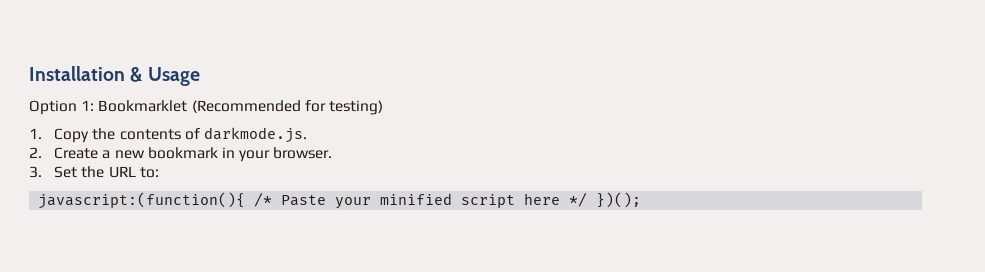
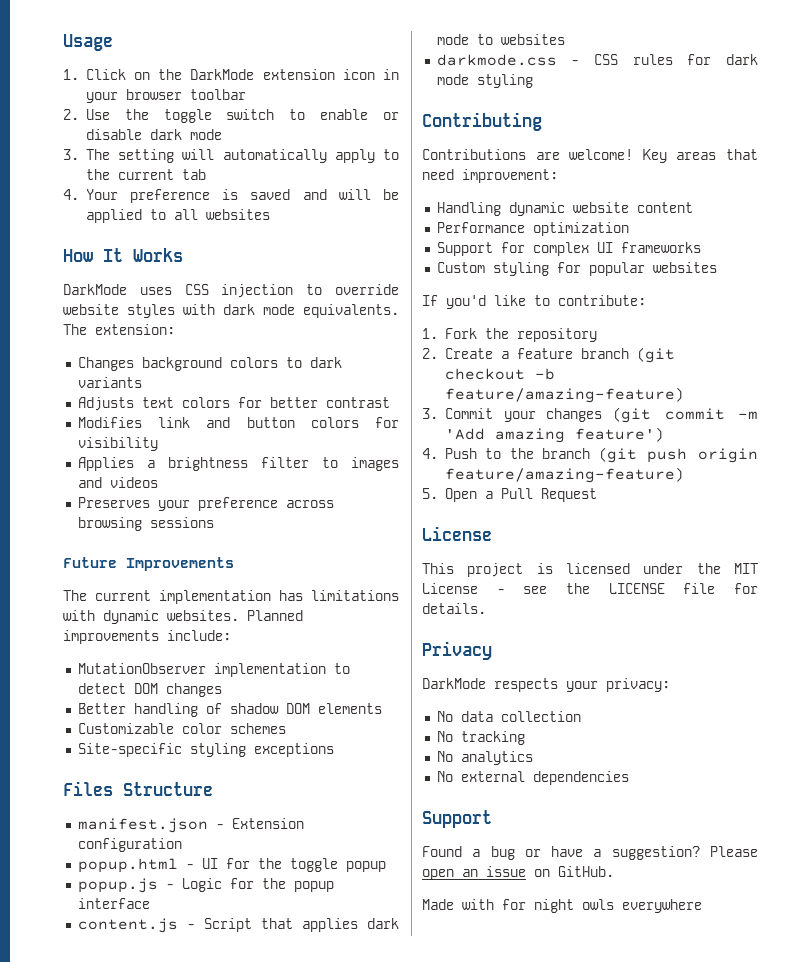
- Installation & Usage
+ Usage
- Option 1: Bookmarklet (Recommended for testing)
- 1. Copy the contents of darkmode.js.
- 2. Create a new bookmark in your browser.
- 3. Set the URL to:
- javascript:(function(){ /* Paste your minified script here */ })();
+ 1. Click on the DarkMode extension icon in your browser toolbar
+ 2. Use the toggle switch to enable or disable dark mode
+ 3. The setting will automatically apply to the current tab
+ 4. Your preference is saved and will be applied to all websites
+ How It Works
+ DarkMode uses CSS injection to override website styles with dark mode equivalents. The extension:
+ Changes background colors to dark variants
+ Adjusts text colors for better contrast
+ Modifies link and button colors for visibility
+ Applies a brightness filter to images and videos
+ Preserves your preference across browsing sessions
+ Future Improvements
+ The current implementation has limitations with dynamic websites. Planned improvements include:
+ MutationObserver implementation to detect DOM changes
+ Better handling of shadow DOM elements
+ Customizable color schemes
+ Site-specific styling exceptions
+ Files Structure
+ manifest.json - Extension configuration
+ popup.html - UI for the toggle popup
+ popup.js - Logic for the popup interface
+ content.js - Script that applies dark mode to websites
+ darkmode.css - CSS rules for dark mode styling
+ Contributing
+ Contributions are welcome! Key areas that need improvement:
+ Handling dynamic website content
+ Performance optimization
+ Support for complex UI frameworks
+ Custom styling for popular websites
+ If you'd like to contribute:
+ 1. Fork the repository
+ 2. Create a feature branch (git checkout -b feature/amazing-feature)
+ 3. Commit your changes (git commit -m 'Add amazing feature')
+ 4. Push to the branch (git push origin feature/amazing-feature)
+ 5. Open a Pull Request
+ License
+ This project is licensed under the MIT License - see the LICENSE file for details.
+ Privacy
+ DarkMode respects your privacy:
+ No data collection
+ No tracking
+ No analytics
+ No external dependencies
+ Support
+ Found a bug or have a suggestion? Please open an issue on GitHub.
+ Made with for night owls everywhere

